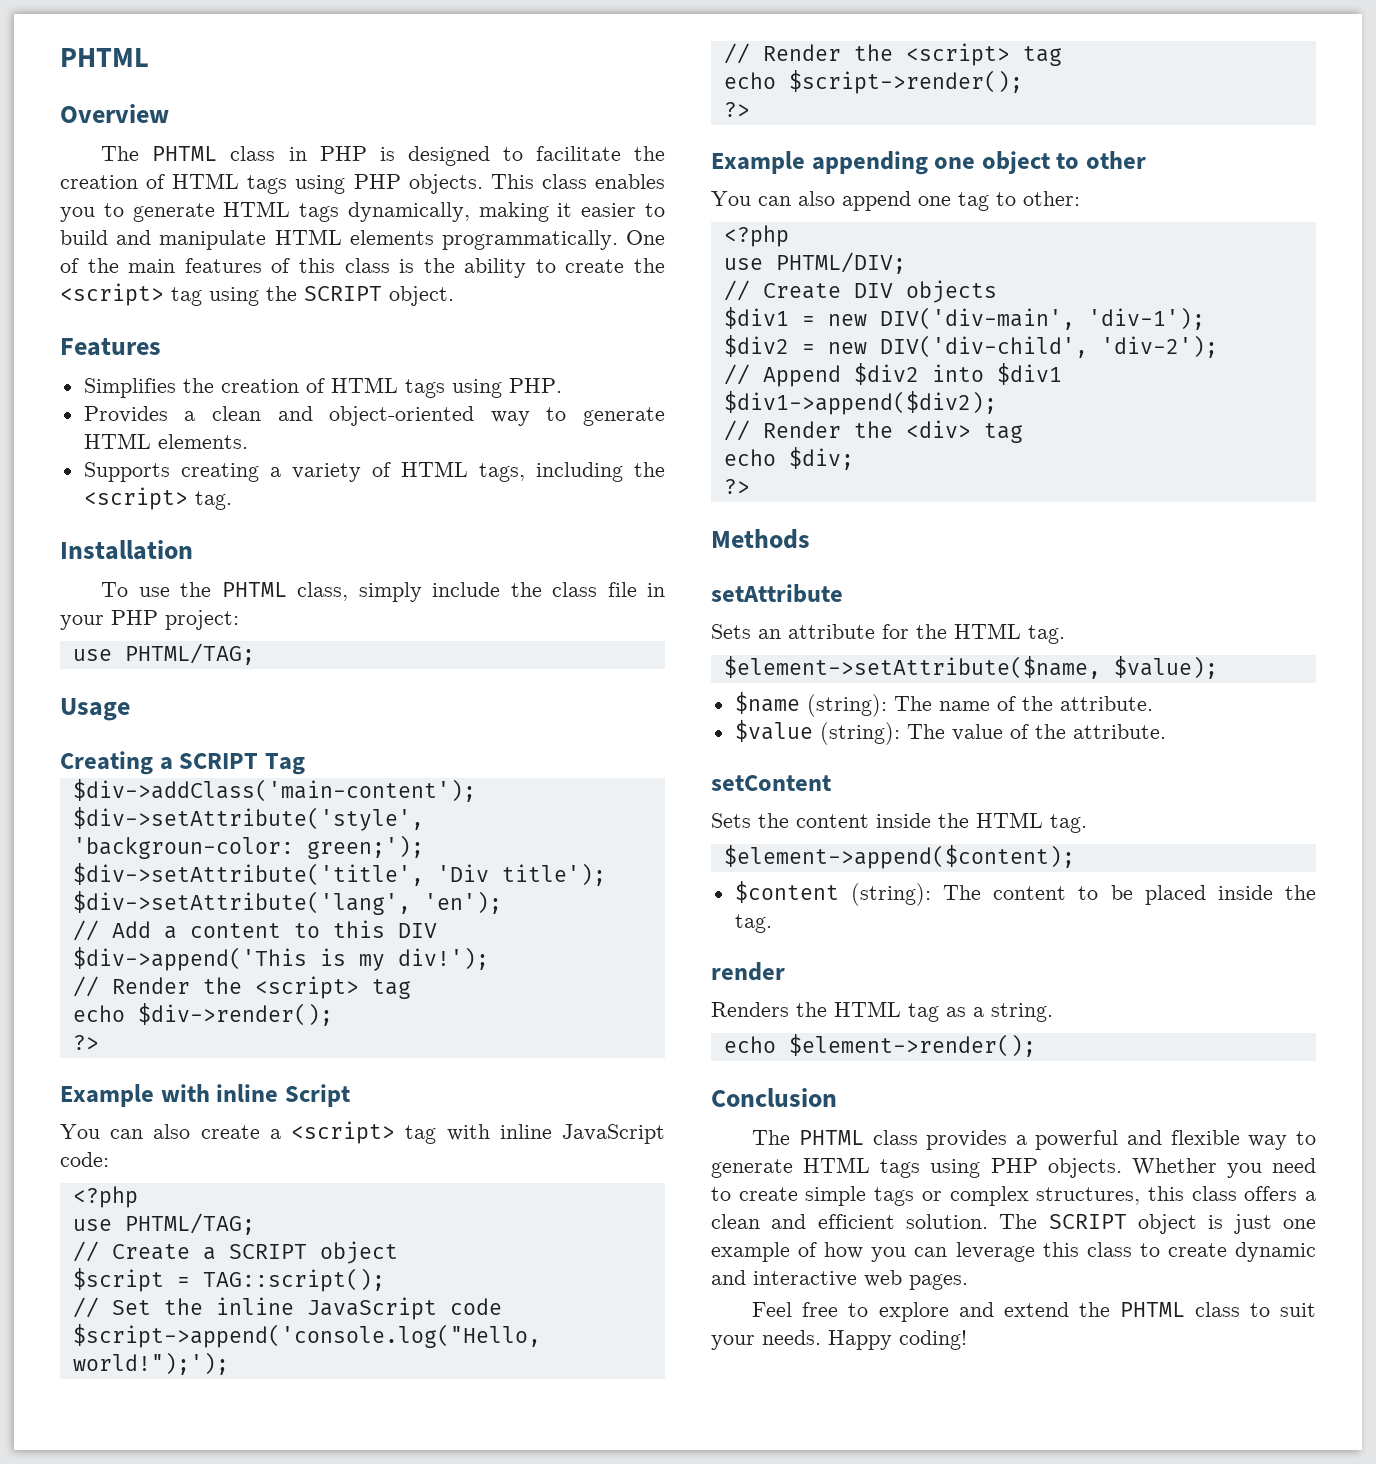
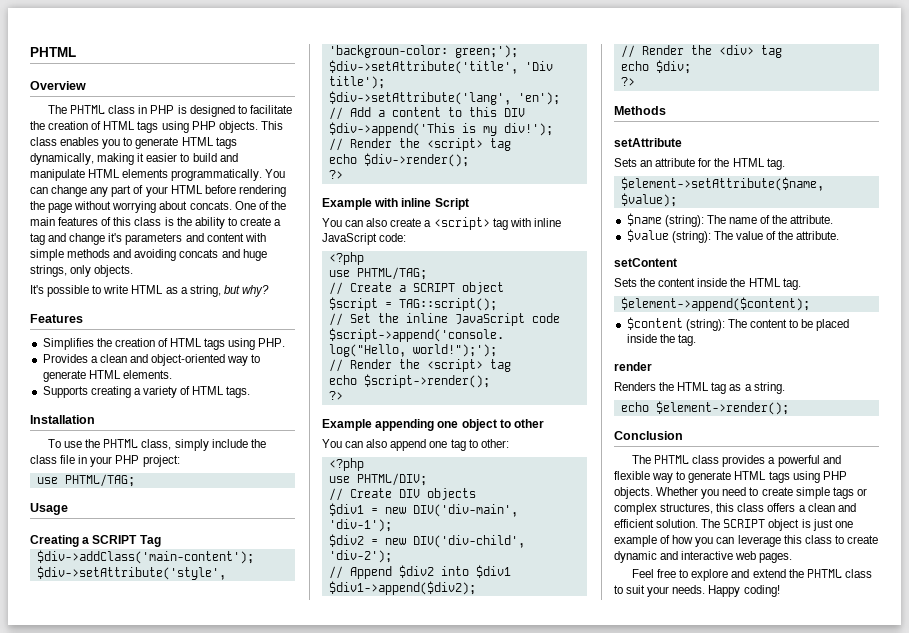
+ You can change any part of your HTML before rendering the page without worrying about concats.
- One of the main features of this class is the ability to create the <script> tag using the SCRIPT object.
+ One of the main features of this class is the ability to create a tag and change it's parameters and content with simple methods and avoiding concats and huge strings, only objects.
+ It's possible to write HTML as a string, but why?
- Supports creating a variety of HTML tags, including the <script> tag.
+ Supports creating a variety of HTML tags.

